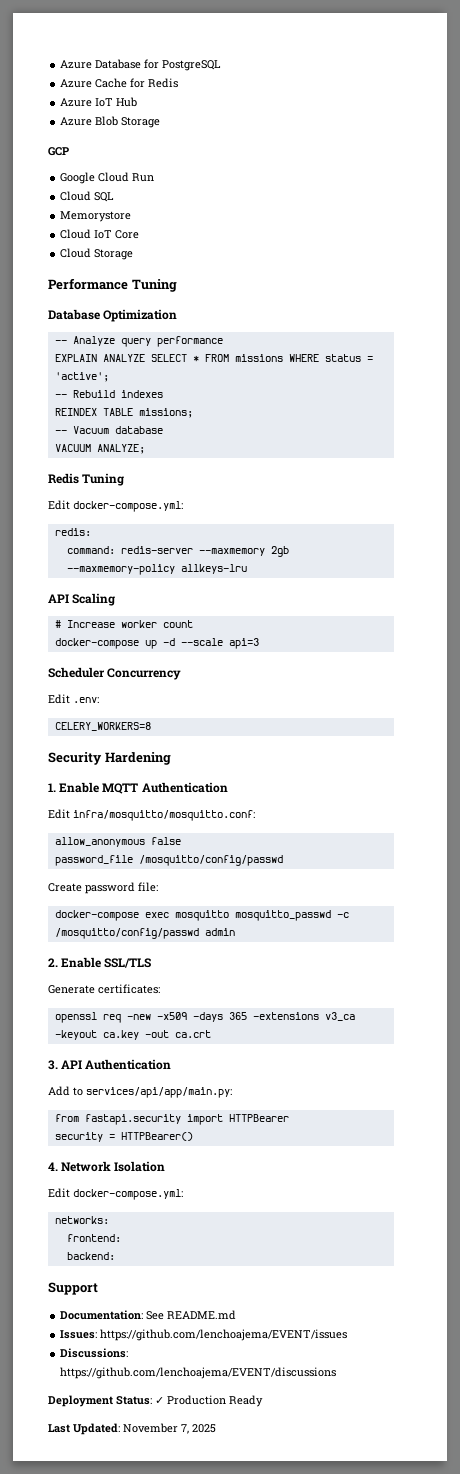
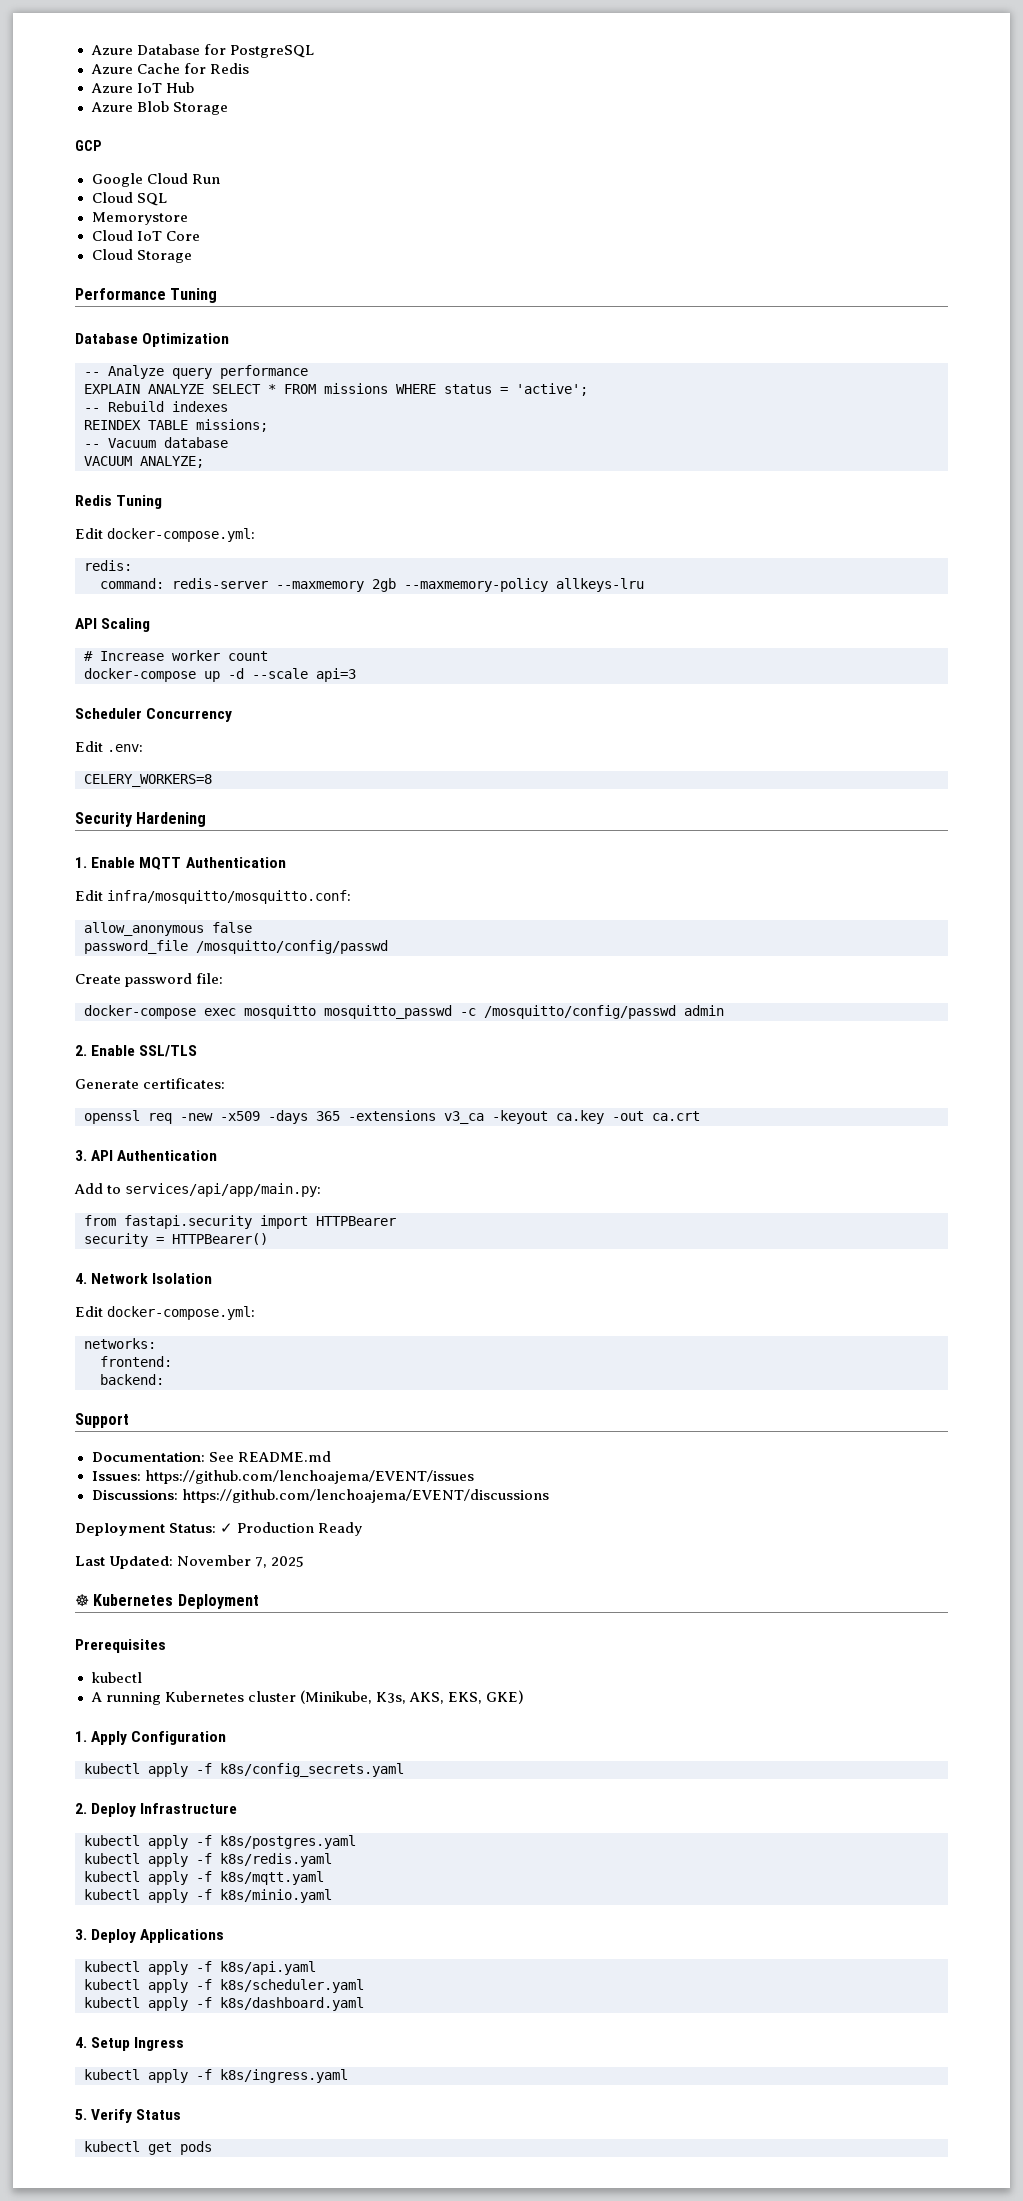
+ ☸ Kubernetes Deployment
+ Prerequisites
+ kubectl
+ A running Kubernetes cluster (Minikube, K3s, AKS, EKS, GKE)
+ 1. Apply Configuration
+ kubectl apply -f k8s/config_secrets.yaml
+ 2. Deploy Infrastructure
+ kubectl apply -f k8s/postgres.yaml
+ kubectl apply -f k8s/redis.yaml
+ kubectl apply -f k8s/mqtt.yaml
+ kubectl apply -f k8s/minio.yaml
+ 3. Deploy Applications
+ kubectl apply -f k8s/api.yaml
+ kubectl apply -f k8s/scheduler.yaml
+ kubectl apply -f k8s/dashboard.yaml
+ 4. Setup Ingress
+ kubectl apply -f k8s/ingress.yaml
+ 5. Verify Status
+ kubectl get pods

